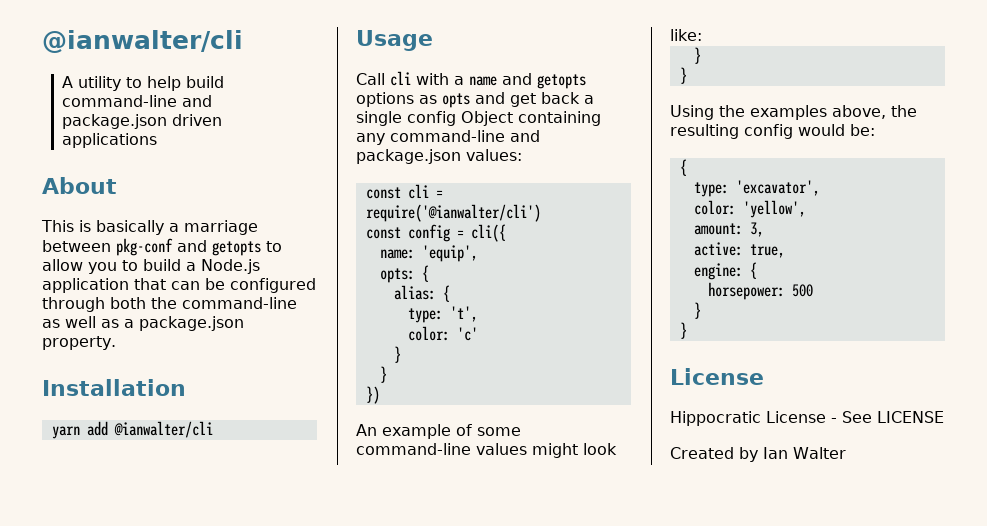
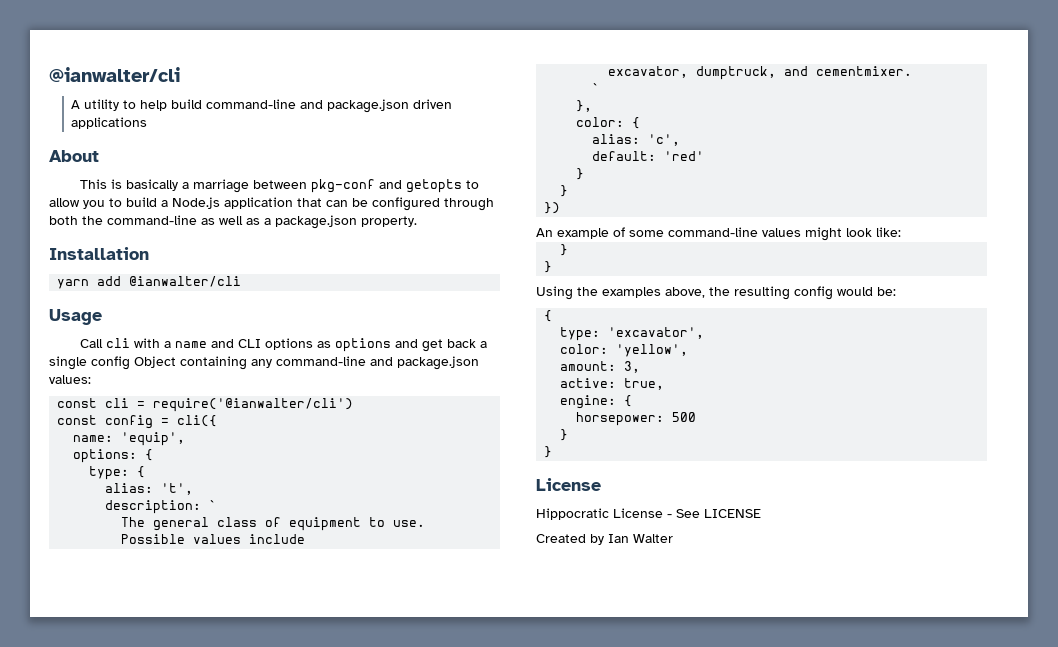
- Call cli with a name and getopts options as opts and get back a single config Object containing any command-line and package.json values:
+ Call cli with a name and CLI options as options and get back a single config Object containing any command-line and package.json values:
- opts: {
- alias: {
- type: 't',
- color: 'c'
+ options: {
+ type: {
+ alias: 't',
+ description: `
+ The general class of equipment to use. Possible values include
+ excavator, dumptruck, and cementmixer.
+ `
+ },
+ color: {
+ alias: 'c',
+ default: 'red'

